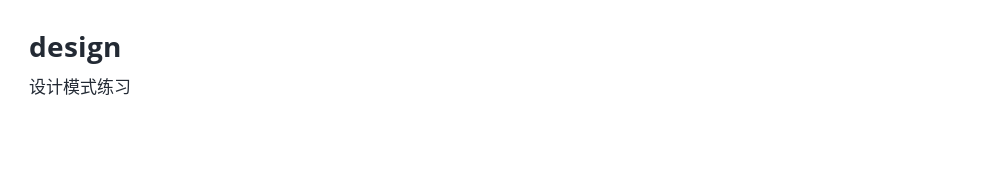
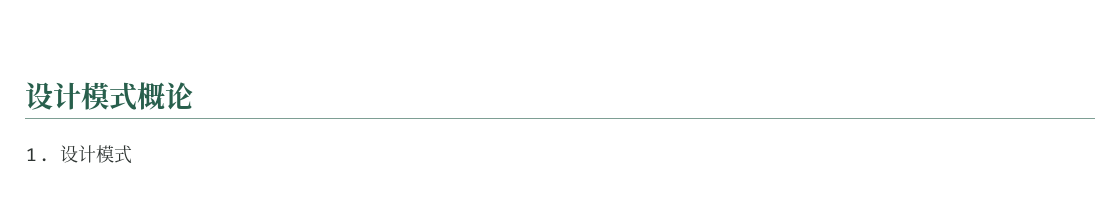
- design
- 设计模式练习
+ 设计模式概论
+ 1.设计模式

